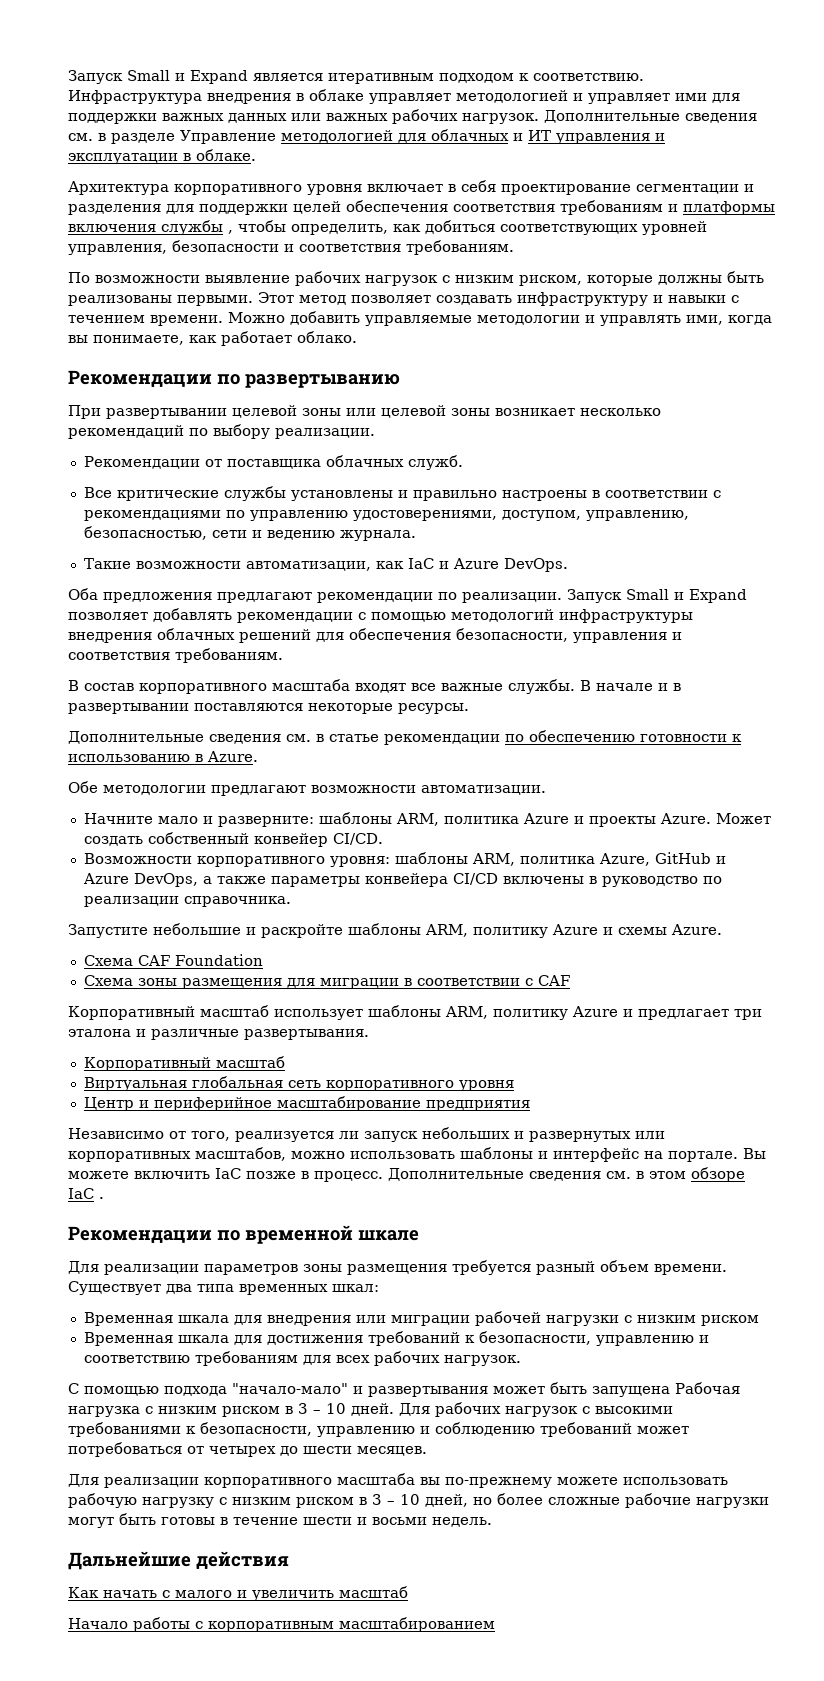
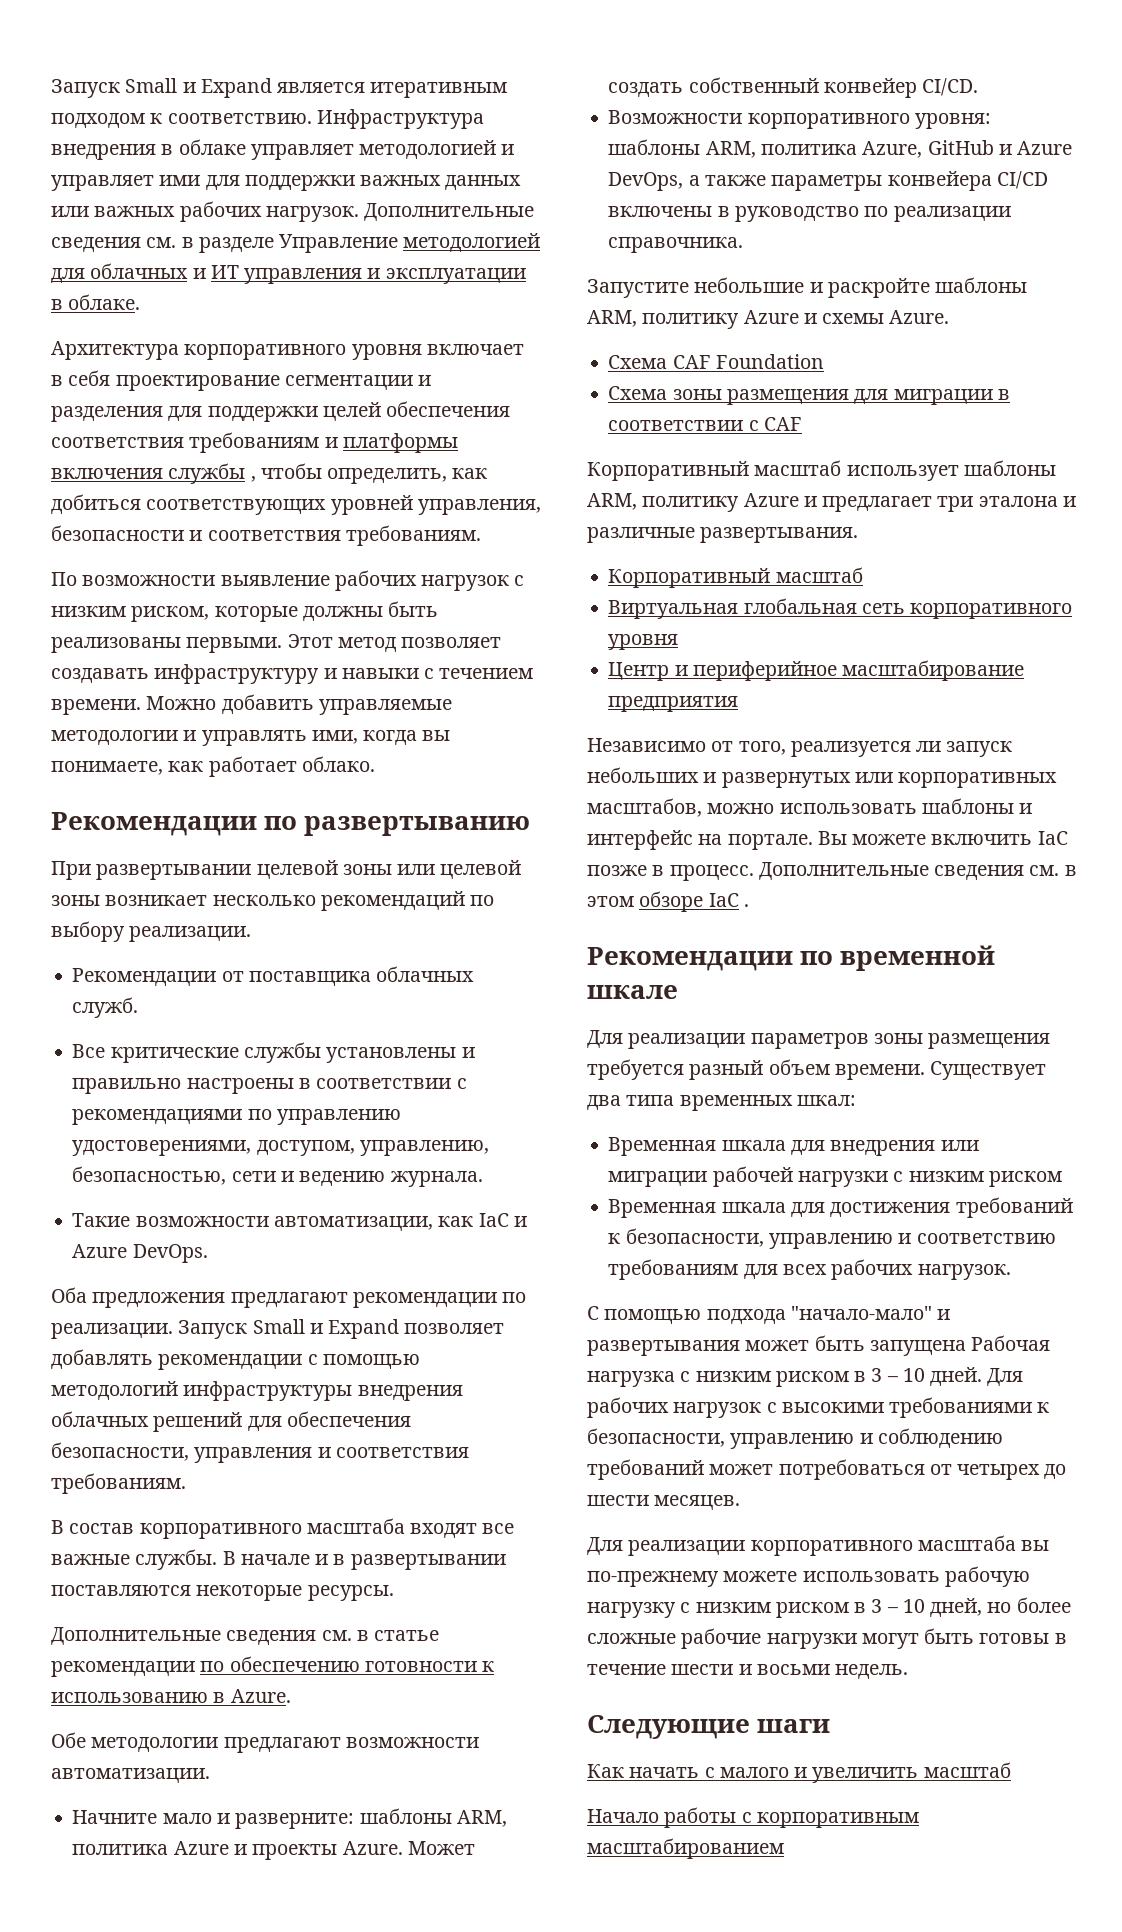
- Дальнейшие действия
+ Следующие шаги

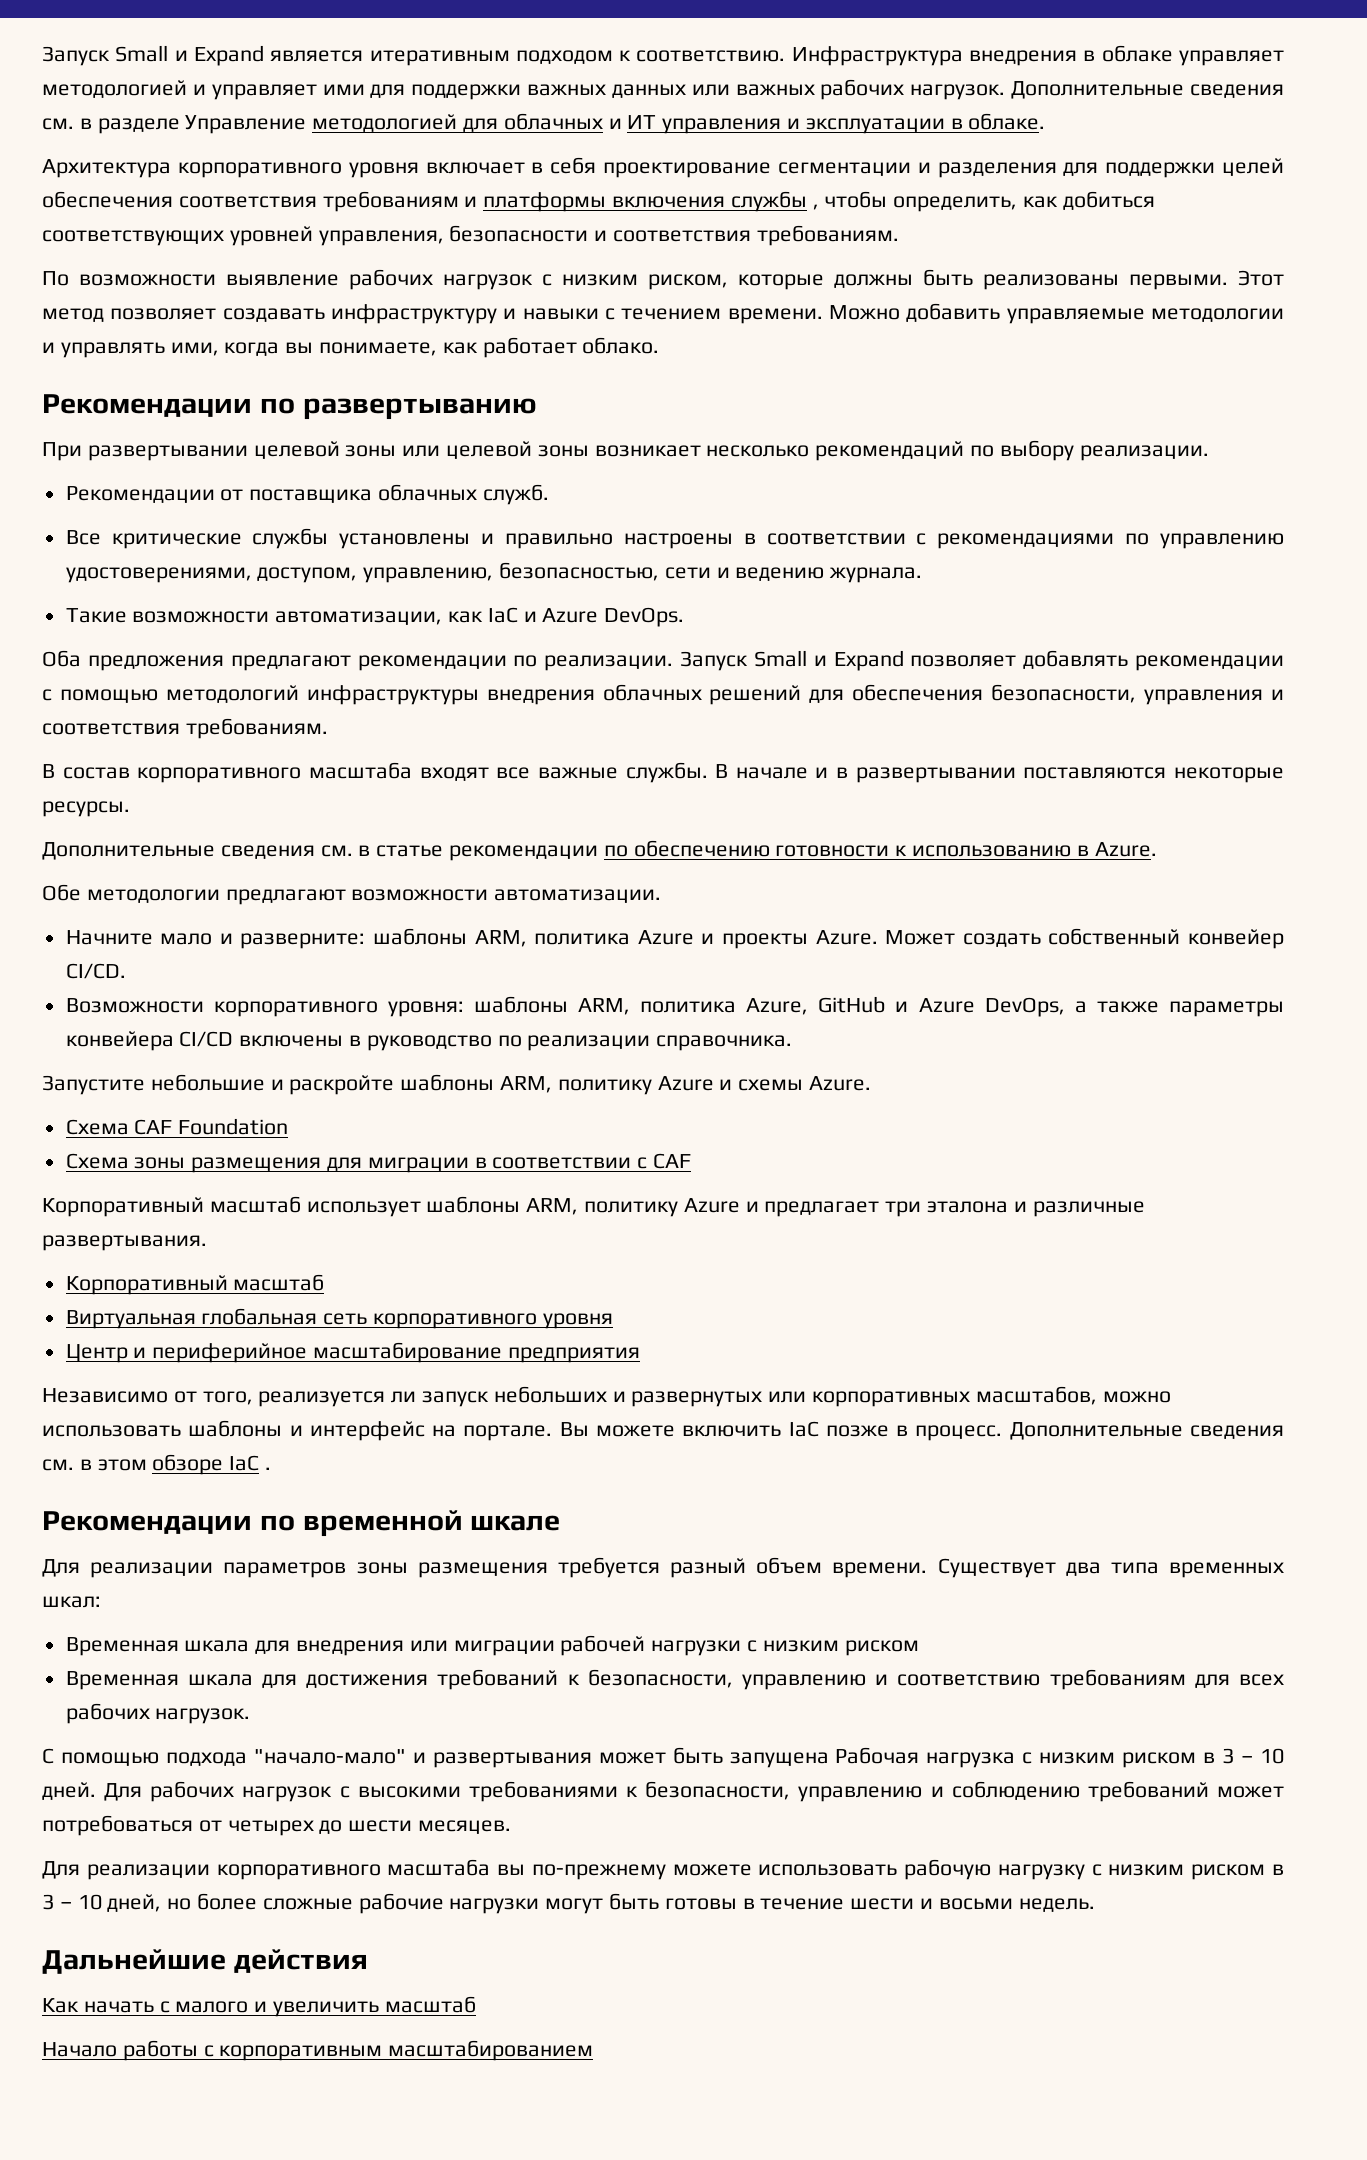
- Следующие шаги
+ Дальнейшие действия

